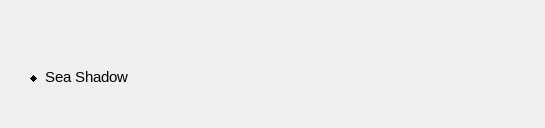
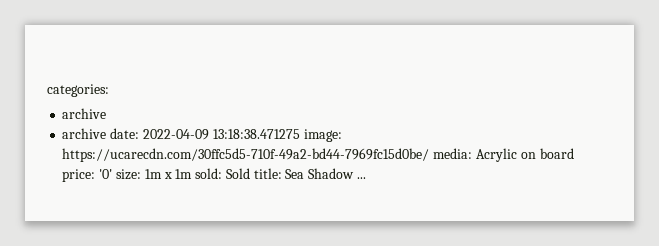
- Sea Shadow
+ categories:
+ archive
+ archive date: 2022-04-09 13:18:38.471275 image: https://ucarecdn.com/30ffc5d5-710f-49a2-bd44-7969fc15d0be/ media: Acrylic on board price: '0' size: 1m x 1m sold: Sold title: Sea Shadow ...

